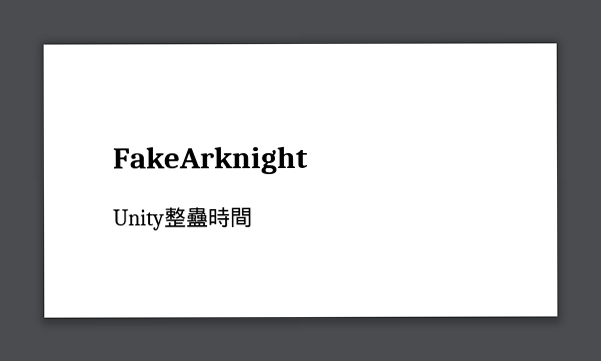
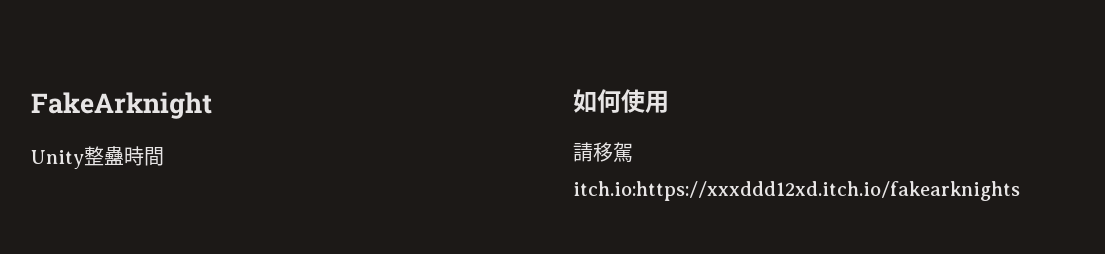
+ 如何使用
+ 請移駕itch.io:https://xxxddd12xd.itch.io/fakearknights

